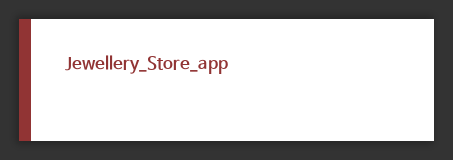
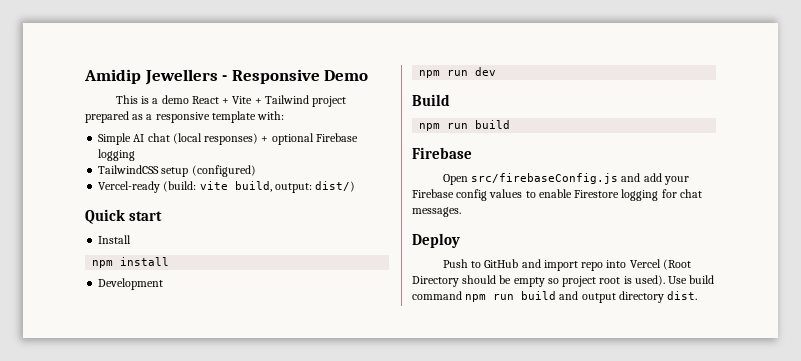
- Jewellery_Store_app
+ Amidip Jewellers - Responsive Demo
+ This is a demo React + Vite + Tailwind project prepared as a responsive template with:
+ Simple AI chat (local responses) + optional Firebase logging
+ TailwindCSS setup (configured)
+ Vercel-ready (build: vite build, output: dist/)
+ Quick start
+ Install
+ npm install
+ Development
+ npm run dev
+ Build
+ npm run build
+ Firebase
+ Open src/firebaseConfig.js and add your Firebase config values to enable Firestore logging for chat messages.
+ Deploy
+ Push to GitHub and import repo into Vercel (Root Directory should be empty so project root is used). Use build command npm run build and output directory dist.

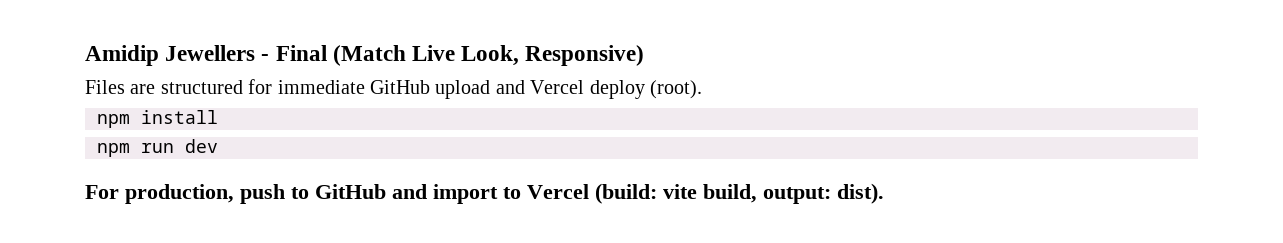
- Amidip Jewellers - Responsive Demo
- This is a demo React + Vite + Tailwind project prepared as a responsive template with:
- Simple AI chat (local responses) + optional Firebase logging
- TailwindCSS setup (configured)
- Vercel-ready (build: vite build, output: dist/)
- Quick start
- Install
+ Amidip Jewellers - Final (Match Live Look, Responsive)
+ Files are structured for immediate GitHub upload and Vercel deploy (root).
- Development
- Build
- npm run build
- Firebase
- Open src/firebaseConfig.js and add your Firebase config values to enable Firestore logging for chat messages.
- Deploy
- Push to GitHub and import repo into Vercel (Root Directory should be empty so project root is used). Use build command npm run build and output directory dist.
+ For production, push to GitHub and import to Vercel (build: vite build, output: dist).

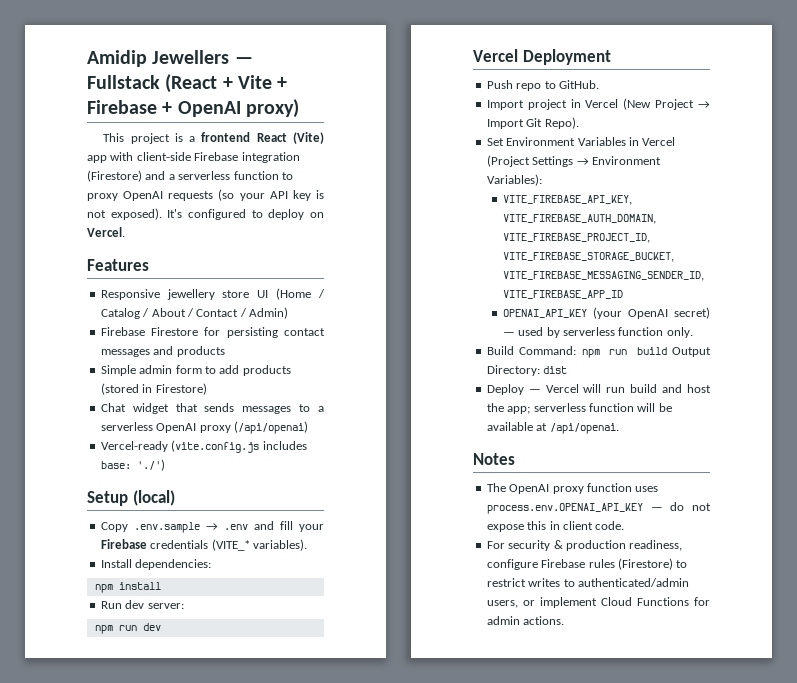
- Amidip Jewellers - Final (Match Live Look, Responsive)
- Files are structured for immediate GitHub upload and Vercel deploy (root).
+ Amidip Jewellers — Fullstack (React + Vite + Firebase + OpenAI proxy)
+ This project is a frontend React (Vite) app with client-side Firebase integration (Firestore) and a serverless function to proxy OpenAI requests (so your API key is not exposed). It's configured to deploy on Vercel.
+ Features
+ Responsive jewellery store UI (Home / Catalog / About / Contact / Admin)
+ Firebase Firestore for persisting contact messages and products
+ Simple admin form to add products (stored in Firestore)
+ Chat widget that sends messages to a serverless OpenAI proxy (/api/openai)
+ Vercel-ready (vite.config.js includes base: './')
+ Setup (local)
+ Copy .env.sample → .env and fill your Firebase credentials (VITE_* variables).
+ Install dependencies:
+ Run dev server:
- For production, push to GitHub and import to Vercel (build: vite build, output: dist).
+ Vercel Deployment
+ Push repo to GitHub.
+ Import project in Vercel (New Project → Import Git Repo).
+ Set Environment Variables in Vercel (Project Settings → Environment Variables):
+ VITE_FIREBASE_API_KEY, VITE_FIREBASE_AUTH_DOMAIN, VITE_FIREBASE_PROJECT_ID, VITE_FIREBASE_STORAGE_BUCKET, VITE_FIREBASE_MESSAGING_SENDER_ID, VITE_FIREBASE_APP_ID
+ OPENAI_API_KEY (your OpenAI secret) — used by serverless function only.
+ Build Command: npm run build Output Directory: dist
+ Deploy — Vercel will run build and host the app; serverless function will be available at /api/openai.
+ Notes
+ The OpenAI proxy function uses process.env.OPENAI_API_KEY — do not expose this in client code.
+ For security & production readiness, configure Firebase rules (Firestore) to restrict writes to authenticated/admin users, or implement Cloud Functions for admin actions.

